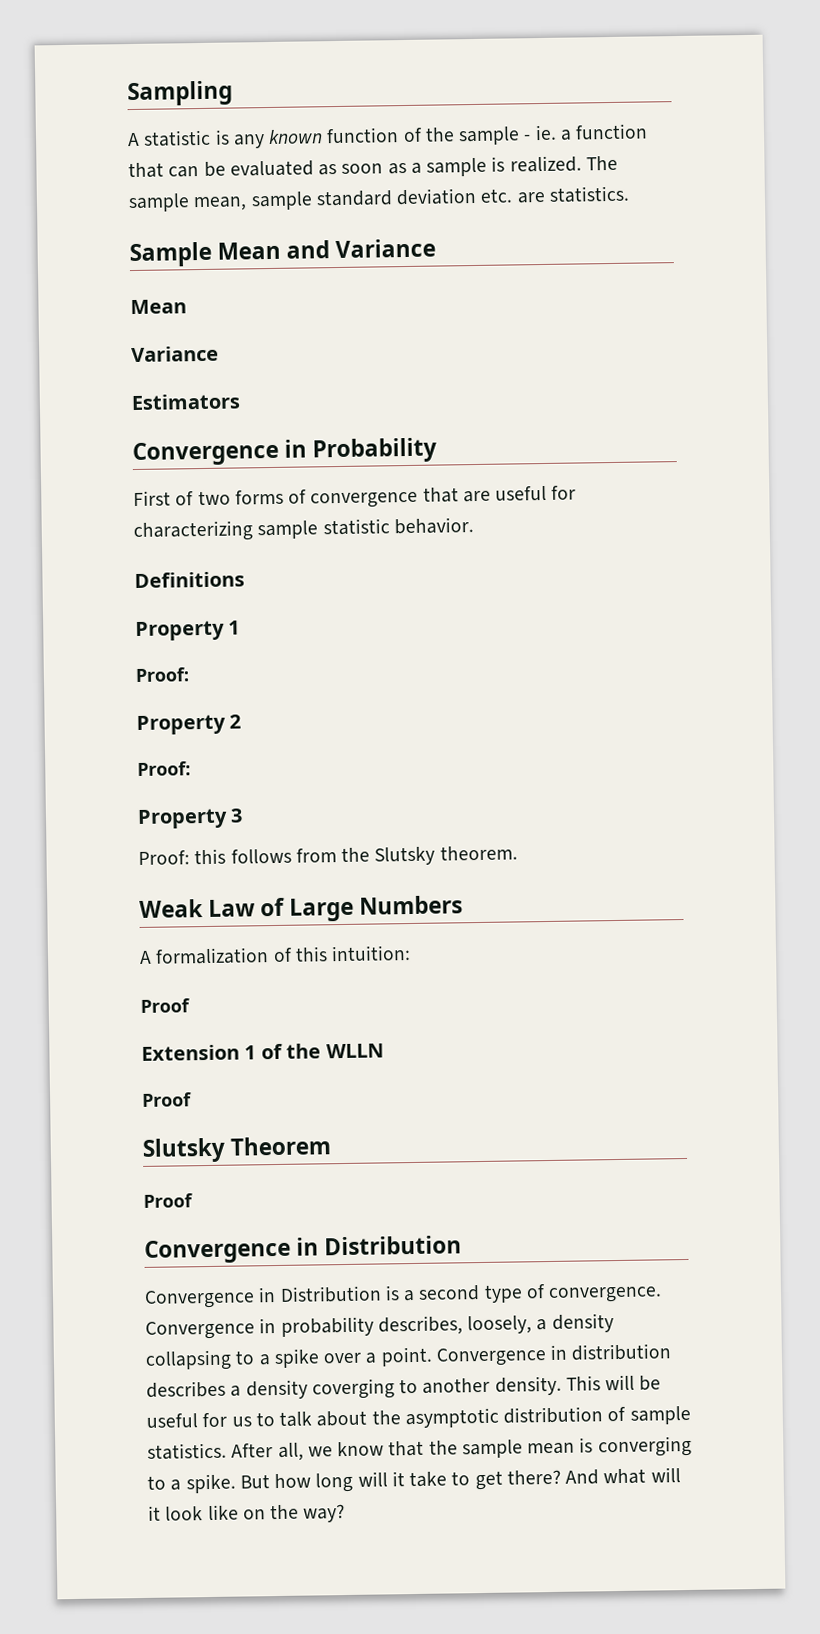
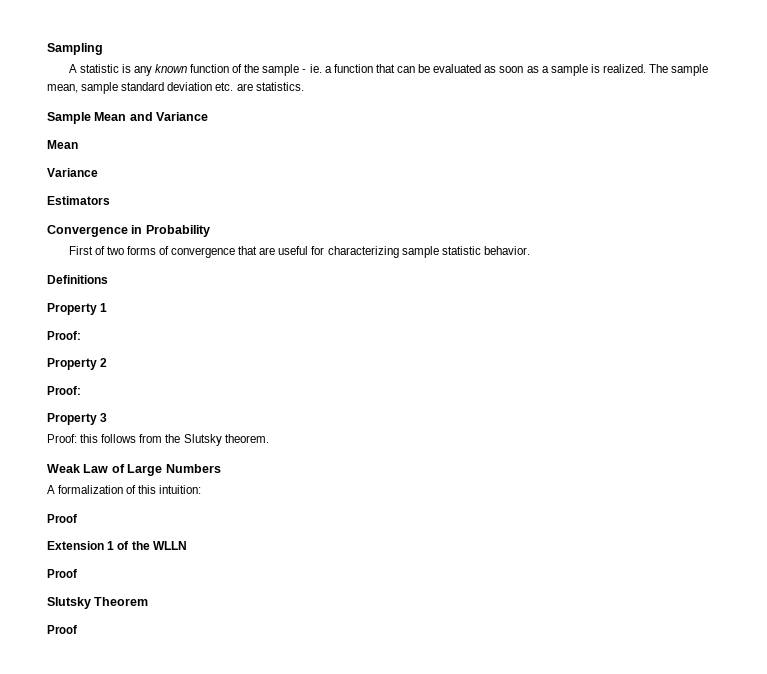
  Slutsky Theorem
  Proof
- Convergence in Distribution
- Convergence in Distribution is a second type of convergence. Convergence in probability describes, loosely, a density collapsing to a spike over a point. Convergence in distribution describes a density coverging to another density. This will be useful for us to talk about the asymptotic distribution of sample statistics. After all, we know that the sample mean is converging to a spike. But how long will it take to get there? And what will it look like on the way?

